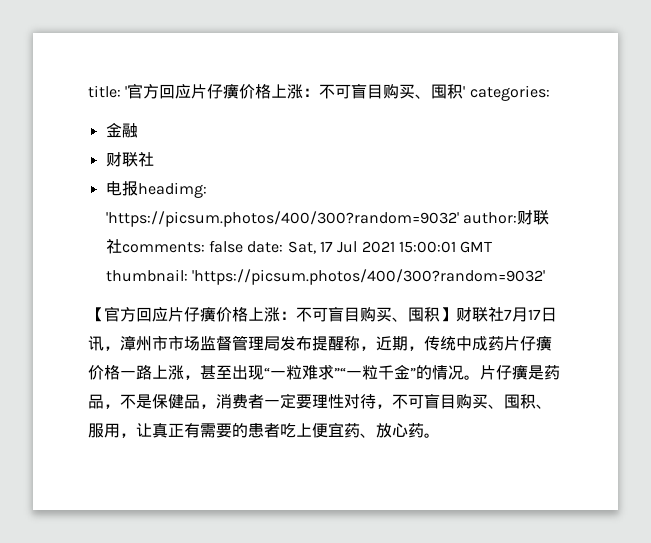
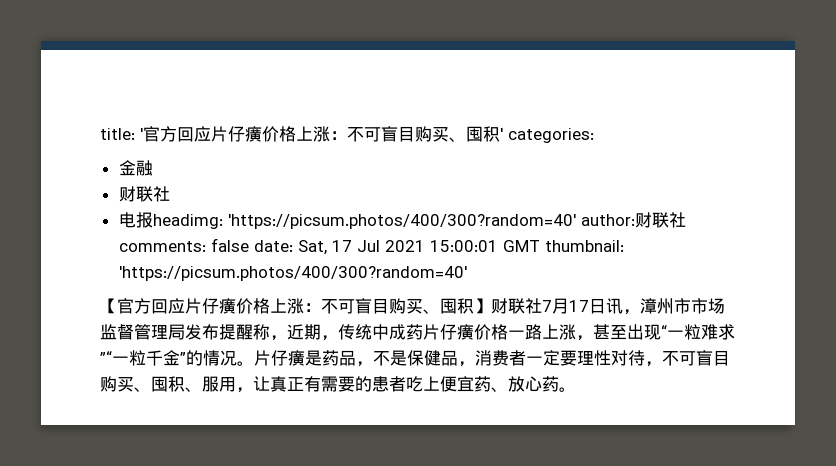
- 电报headimg: 'https://picsum.photos/400/300?random=9032' author:财联社comments: false date: Sat, 17 Jul 2021 15:00:01 GMT thumbnail: 'https://picsum.photos/400/300?random=9032'
+ 电报headimg: 'https://picsum.photos/400/300?random=40' author:财联社comments: false date: Sat, 17 Jul 2021 15:00:01 GMT thumbnail: 'https://picsum.photos/400/300?random=40'

